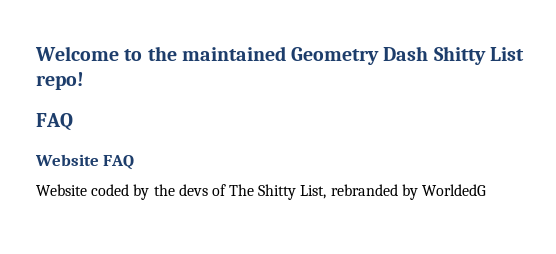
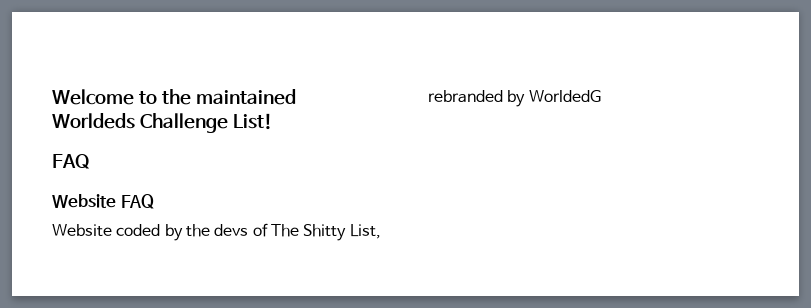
- Welcome to the maintained Geometry Dash Shitty List repo!
+ Welcome to the maintained Worldeds Challenge List!

